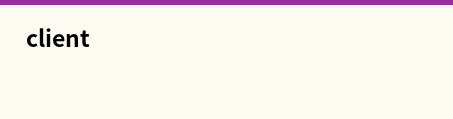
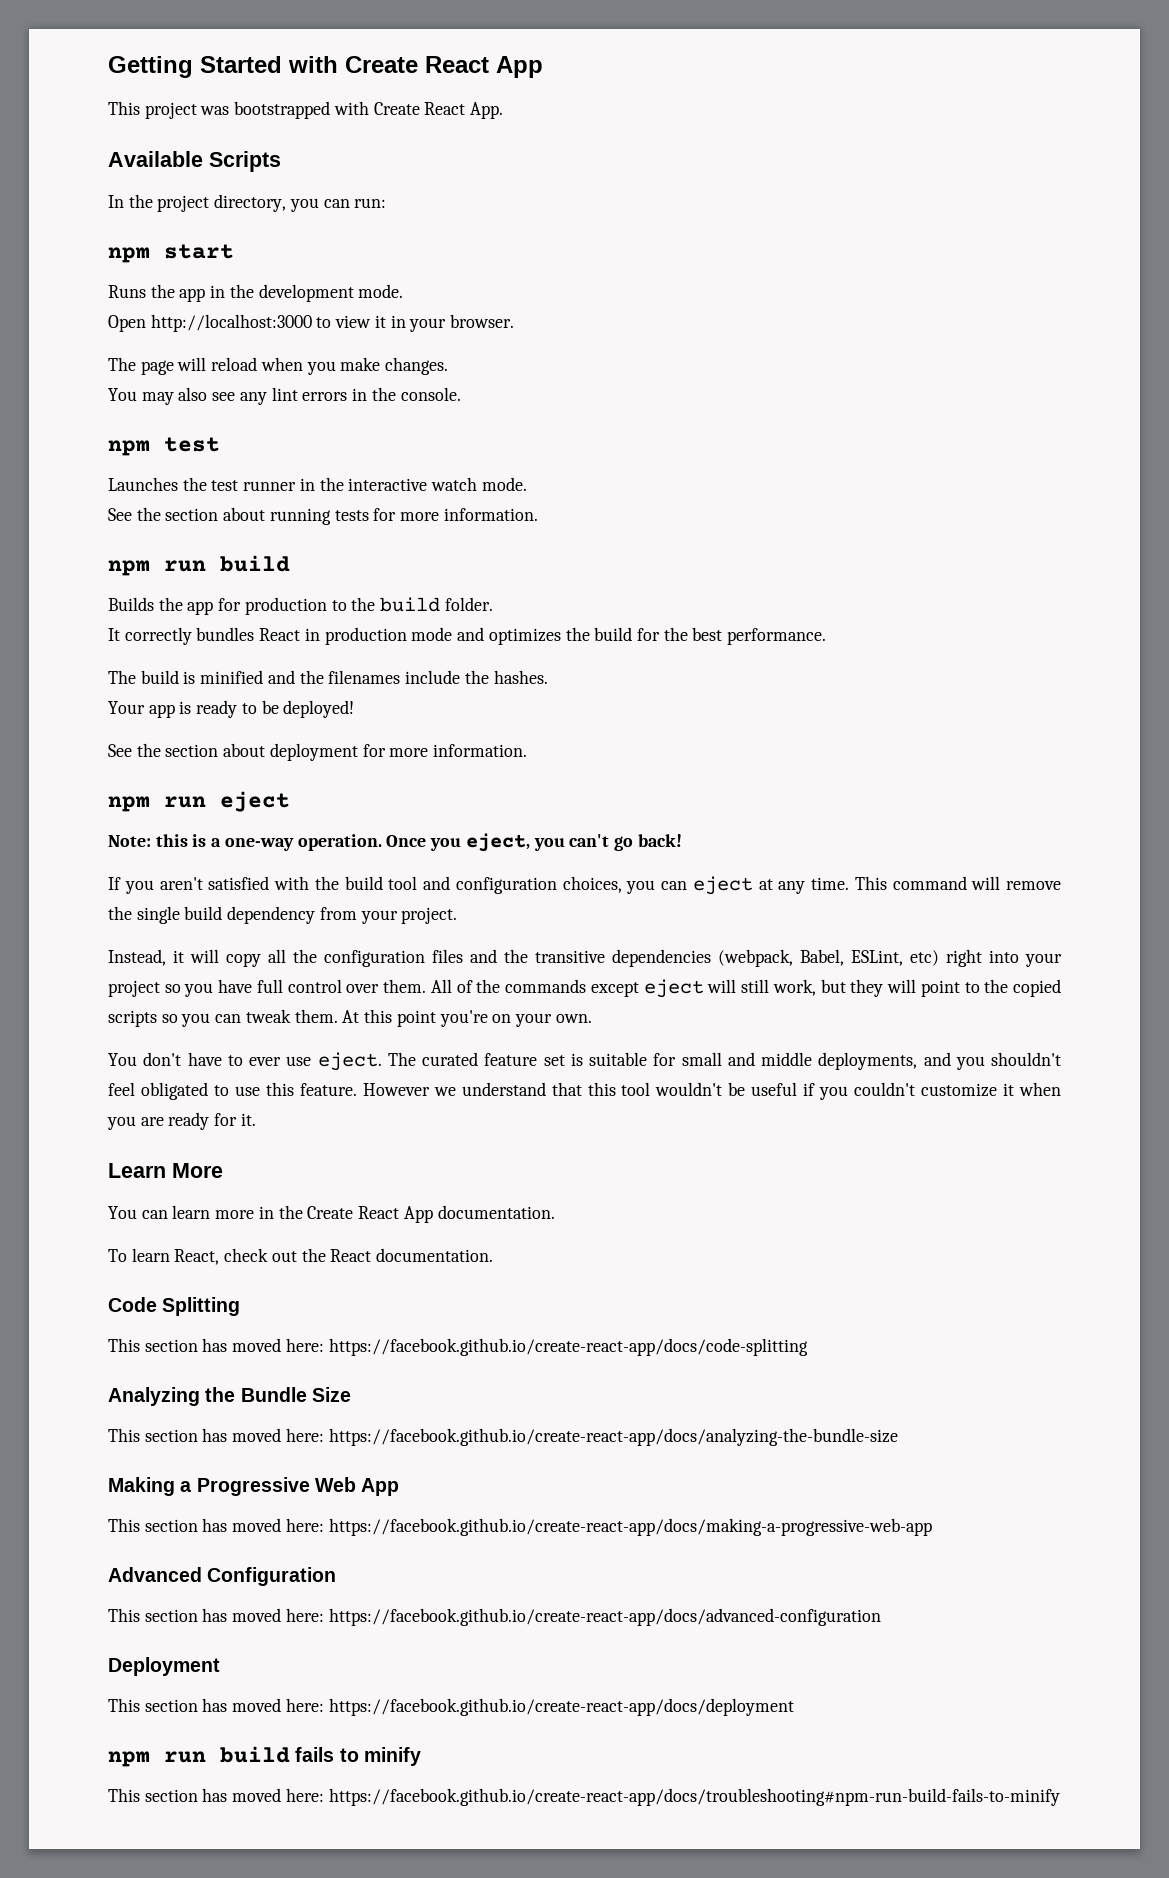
- client
+ Getting Started with Create React App
+ This project was bootstrapped with Create React App.
+ Available Scripts
+ In the project directory, you can run:
+ npm start
+ Runs the app in the development mode.
+ Open http://localhost:3000 to view it in your browser.
+ The page will reload when you make changes.
+ You may also see any lint errors in the console.
+ npm test
+ Launches the test runner in the interactive watch mode.
+ See the section about running tests for more information.
+ npm run build
+ Builds the app for production to the build folder.
+ It correctly bundles React in production mode and optimizes the build for the best performance.
+ The build is minified and the filenames include the hashes.
+ Your app is ready to be deployed!
+ See the section about deployment for more information.
+ npm run eject
+ Note: this is a one-way operation. Once you eject, you can't go back!
+ If you aren't satisfied with the build tool and configuration choices, you can eject at any time. This command will remove the single build dependency from your project.
+ Instead, it will copy all the configuration files and the transitive dependencies (webpack, Babel, ESLint, etc) right into your project so you have full control over them. All of the commands except eject will still work, but they will point to the copied scripts so you can tweak them. At this point you're on your own.
+ You don't have to ever use eject. The curated feature set is suitable for small and middle deployments, and you shouldn't feel obligated to use this feature. However we understand that this tool wouldn't be useful if you couldn't customize it when you are ready for it.
+ Learn More
+ You can learn more in the Create React App documentation.
+ To learn React, check out the React documentation.
+ Code Splitting
+ This section has moved here: https://facebook.github.io/create-react-app/docs/code-splitting
+ Analyzing the Bundle Size
+ This section has moved here: https://facebook.github.io/create-react-app/docs/analyzing-the-bundle-size
+ Making a Progressive Web App
+ This section has moved here: https://facebook.github.io/create-react-app/docs/making-a-progressive-web-app
+ Advanced Configuration
+ This section has moved here: https://facebook.github.io/create-react-app/docs/advanced-configuration
+ Deployment
+ This section has moved here: https://facebook.github.io/create-react-app/docs/deployment
+ npm run build fails to minify
+ This section has moved here: https://facebook.github.io/create-react-app/docs/troubleshooting#npm-run-build-fails-to-minify

